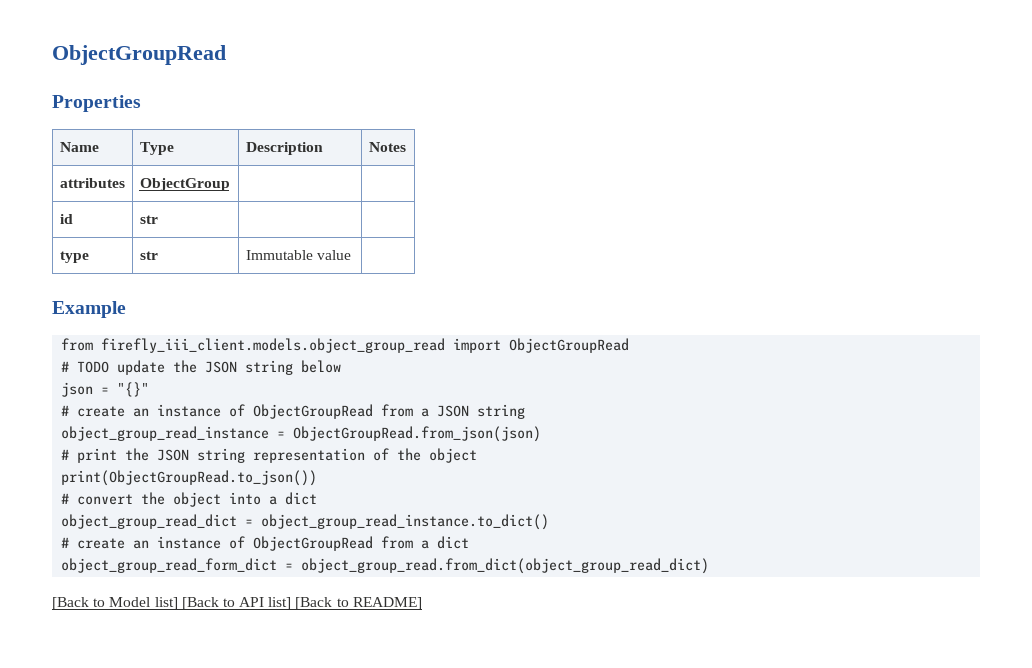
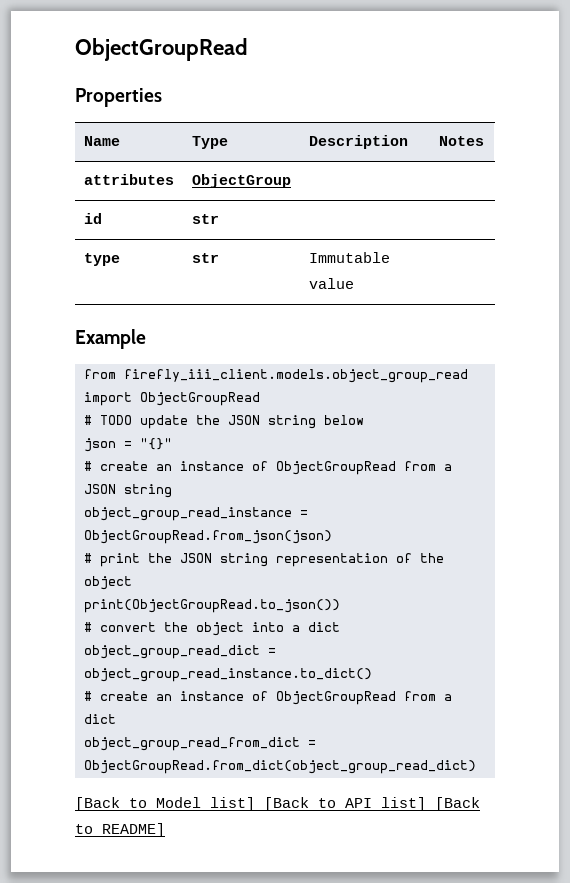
- object_group_read_form_dict = object_group_read.from_dict(object_group_read_dict)
+ object_group_read_from_dict = ObjectGroupRead.from_dict(object_group_read_dict)

